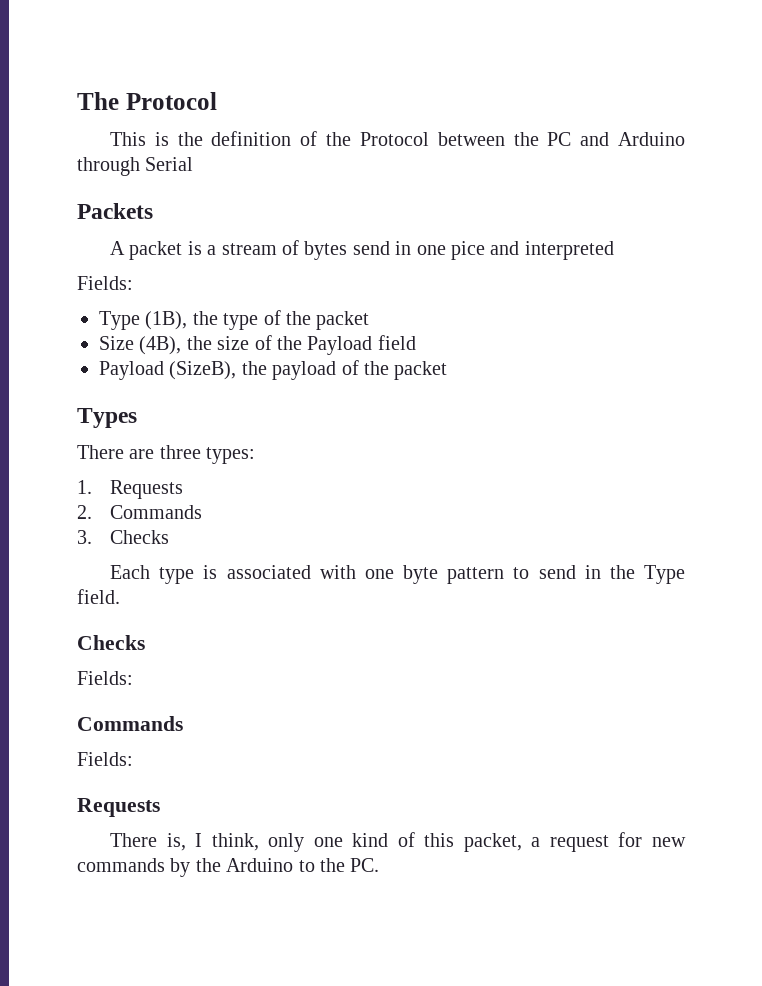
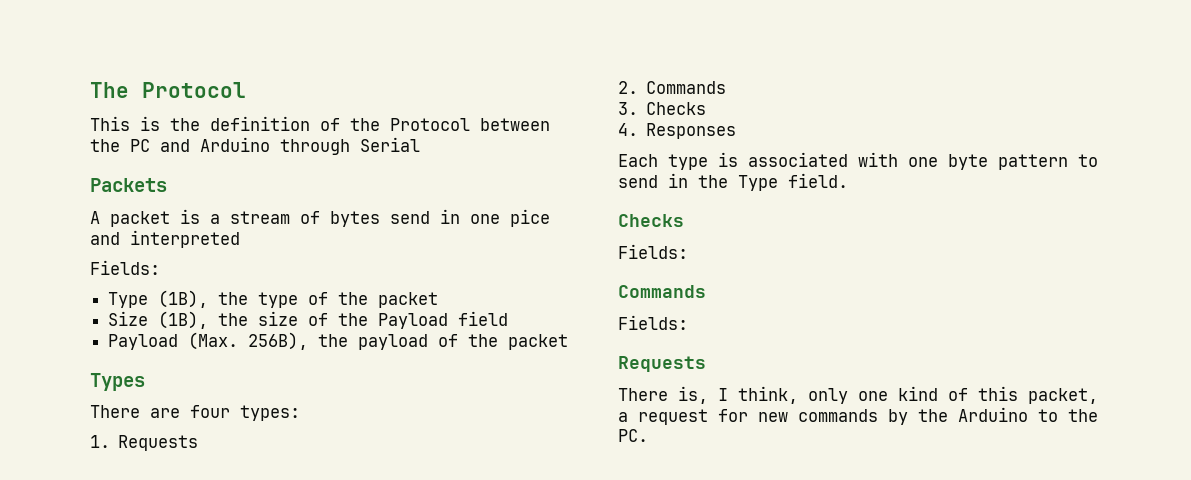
- Size (4B), the size of the Payload field
+ Size (1B), the size of the Payload field
- Payload (SizeB), the payload of the packet
+ Payload (Max. 256B), the payload of the packet
- There are three types:
+ There are four types:
+ 4. Responses

